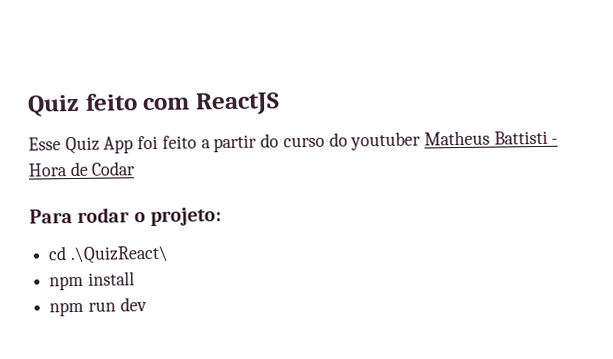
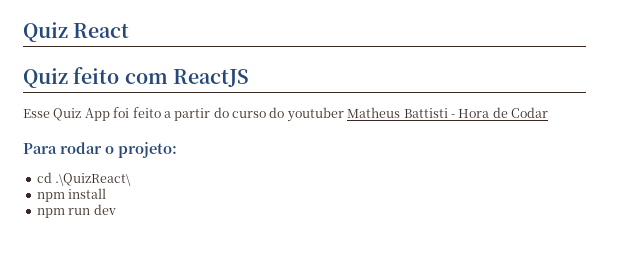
+ Quiz React

